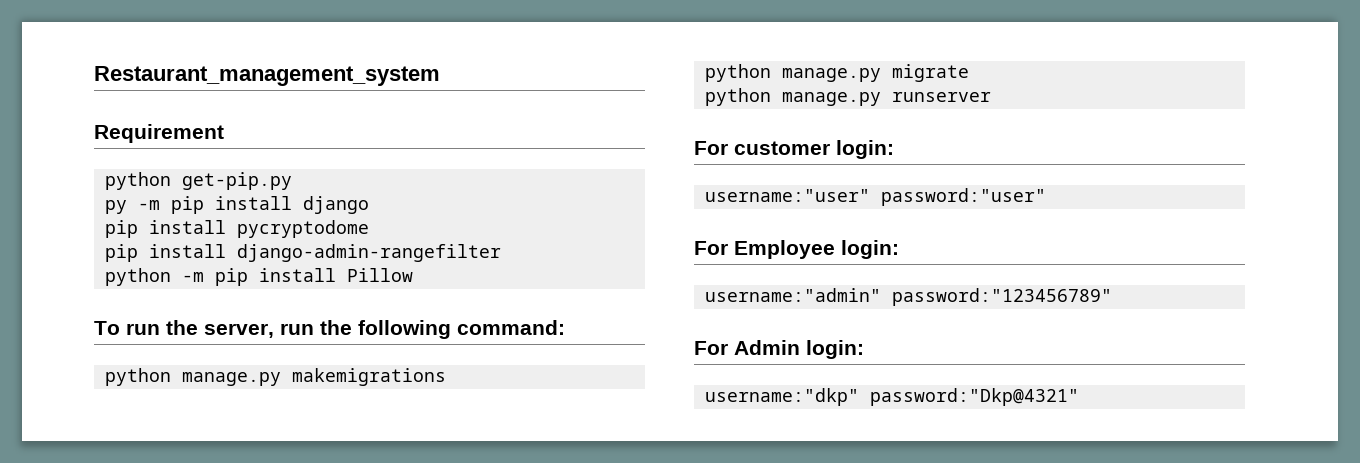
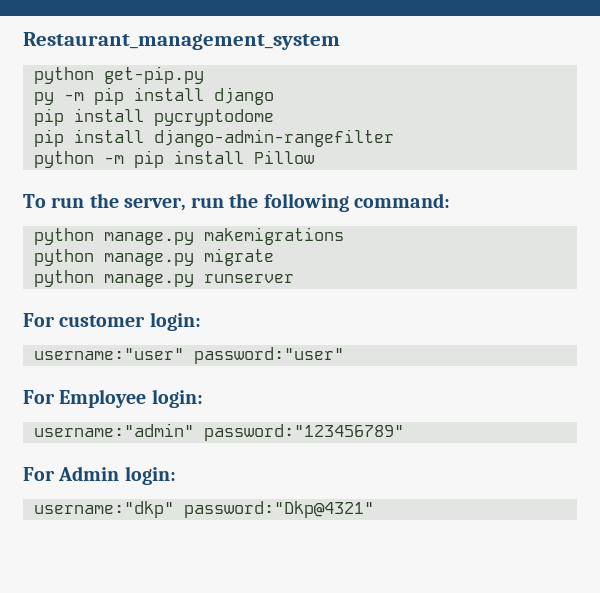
- Requirement

